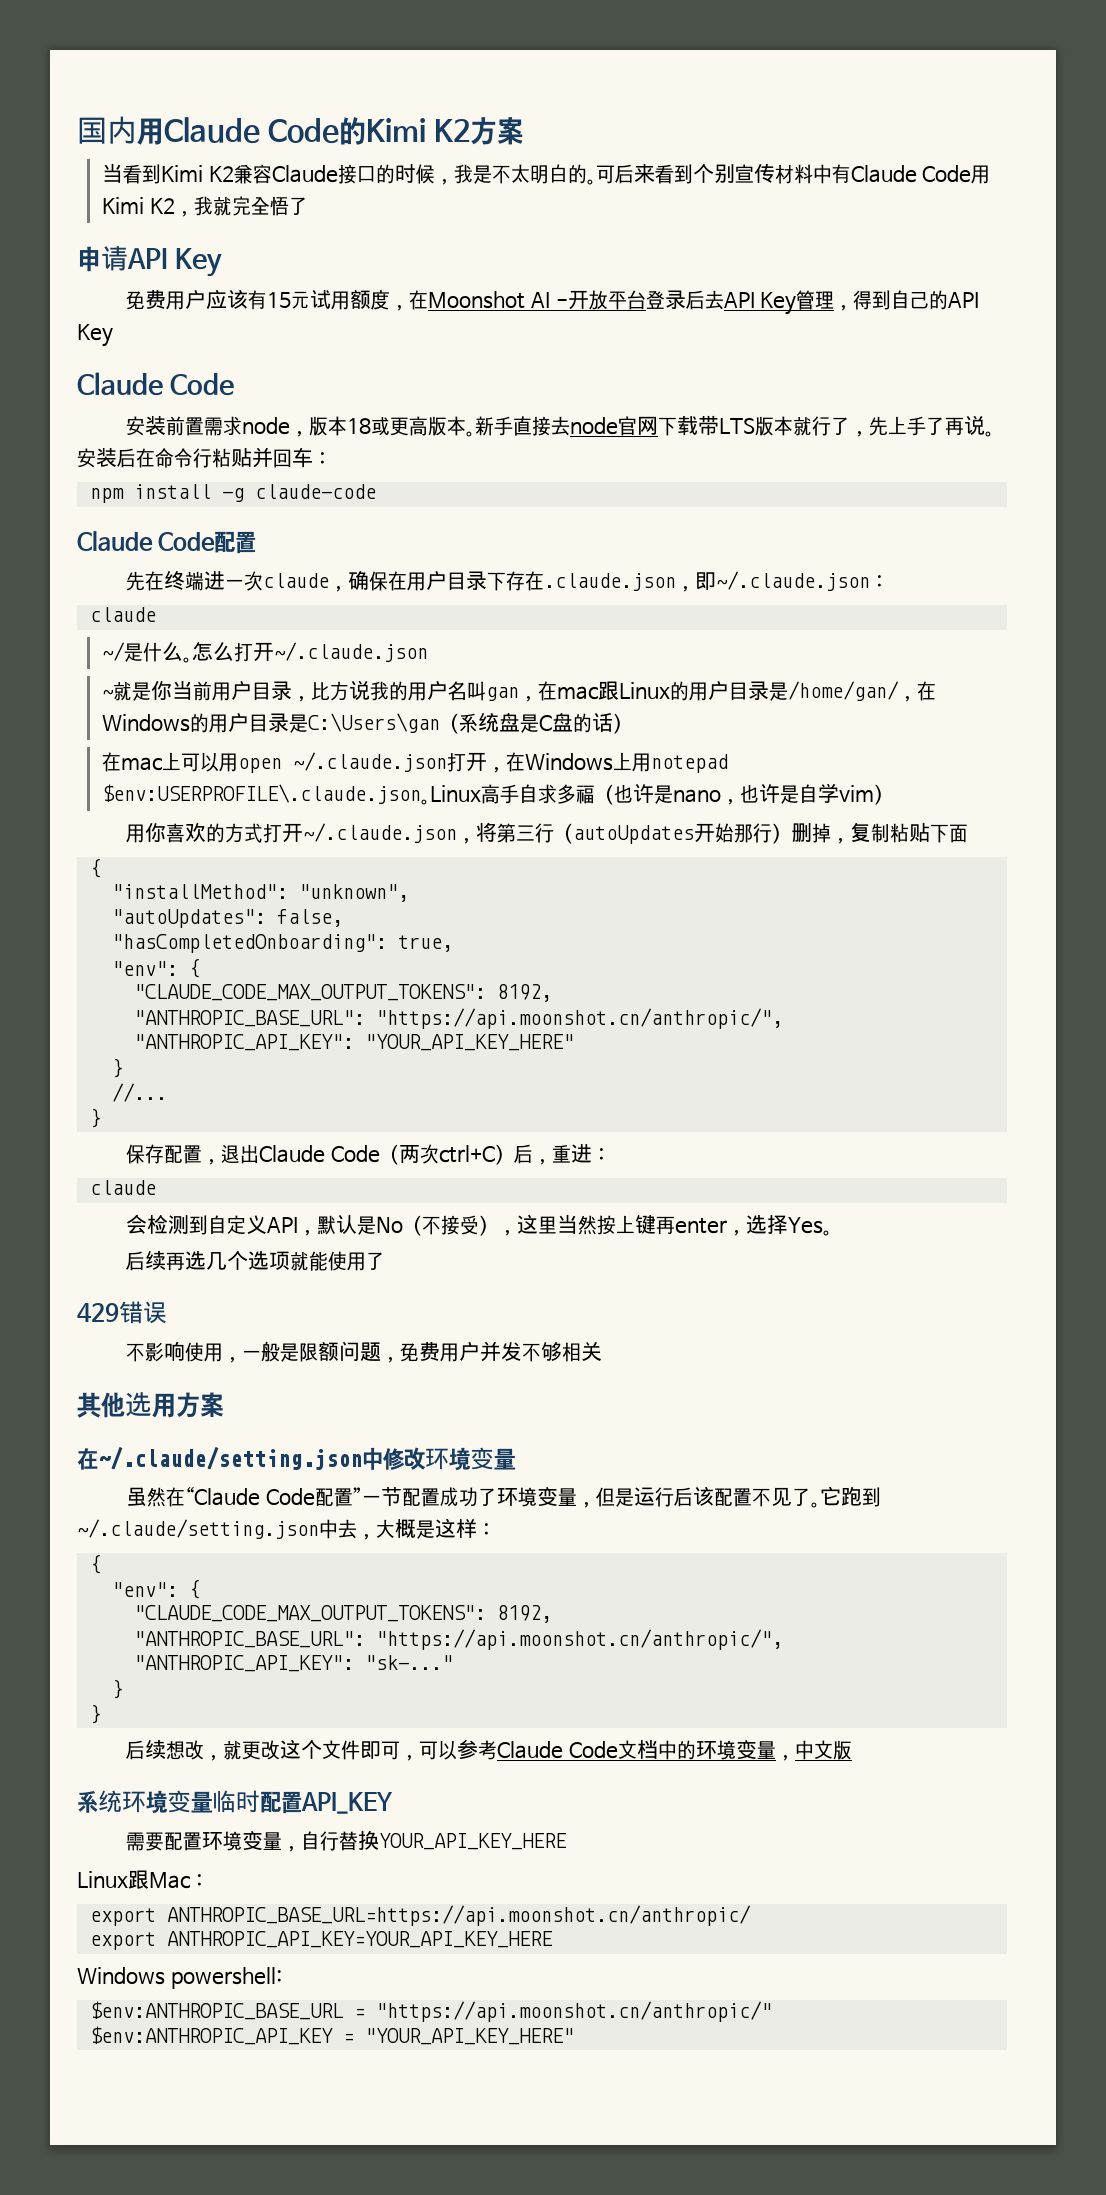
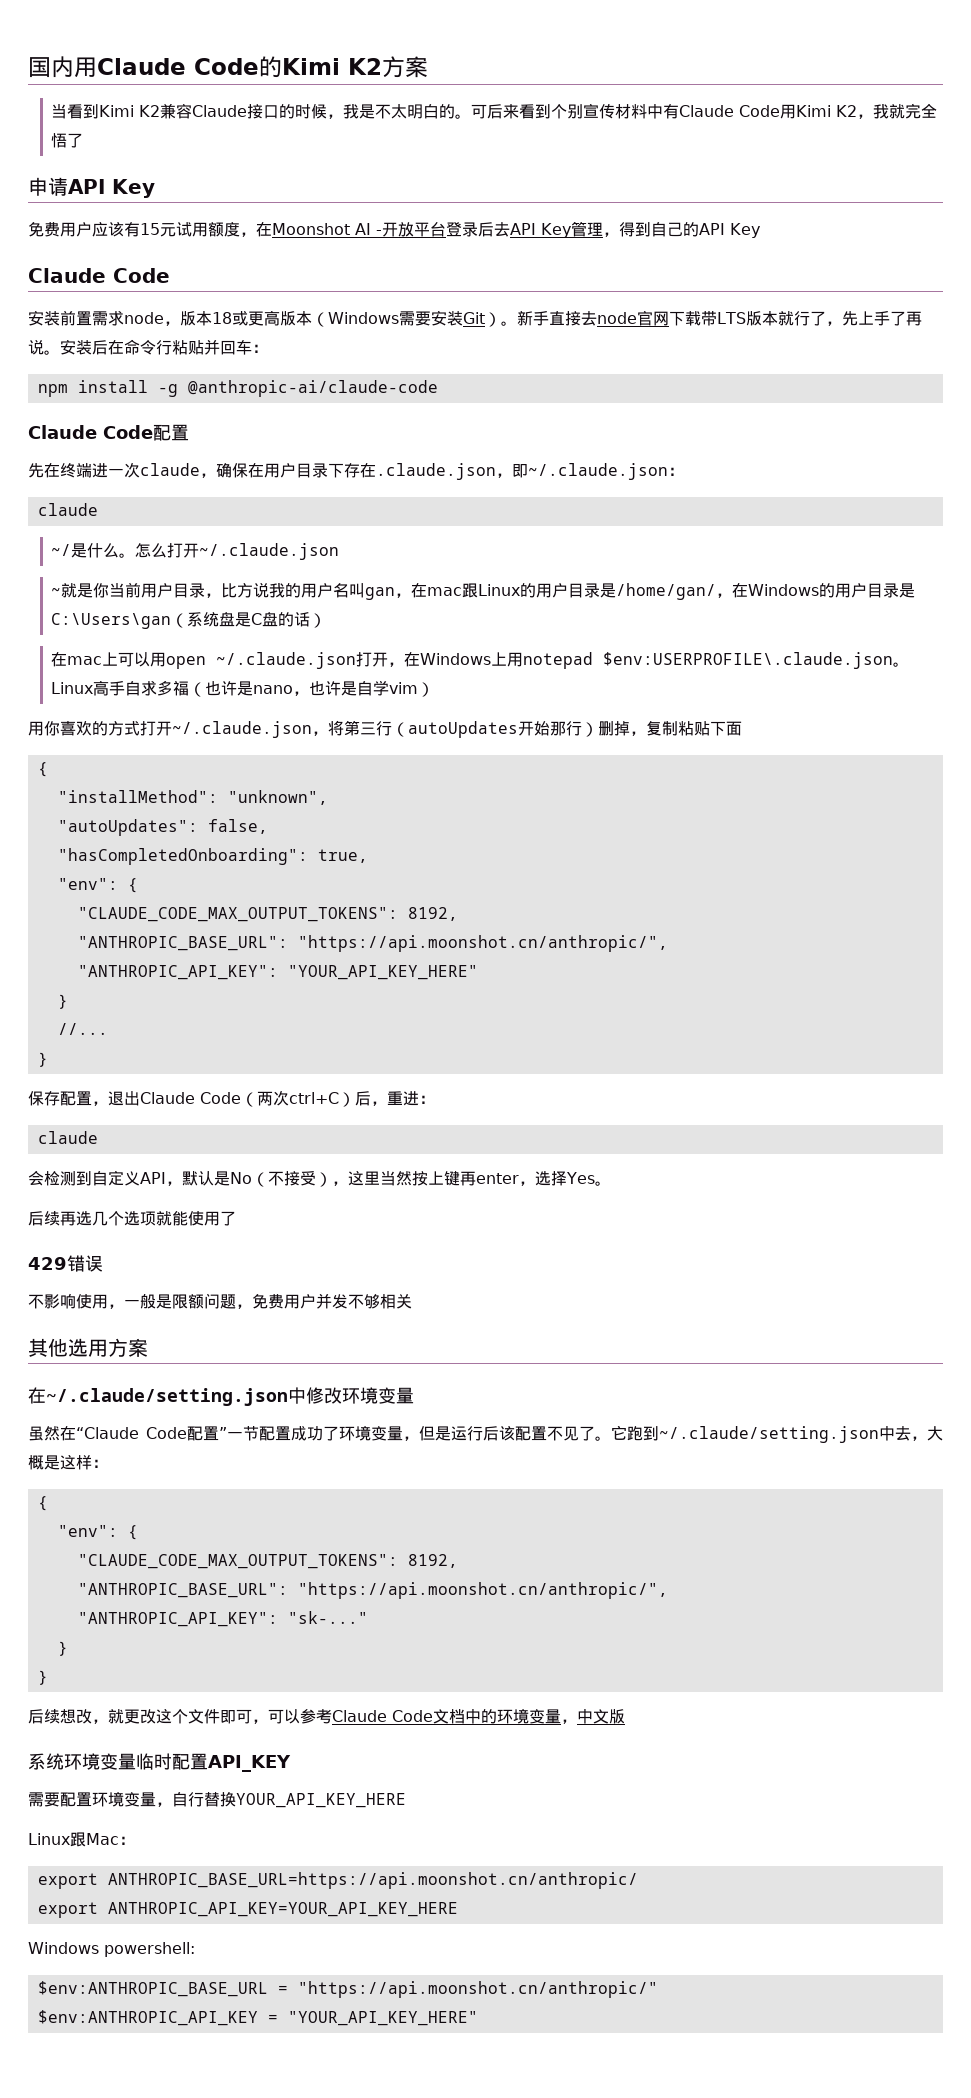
- 安装前置需求node，版本18或更高版本。
+ 安装前置需求node，版本18或更高版本（Windows需要安装Git）。
- npm install -g claude-code
+ npm install -g @anthropic-ai/claude-code

